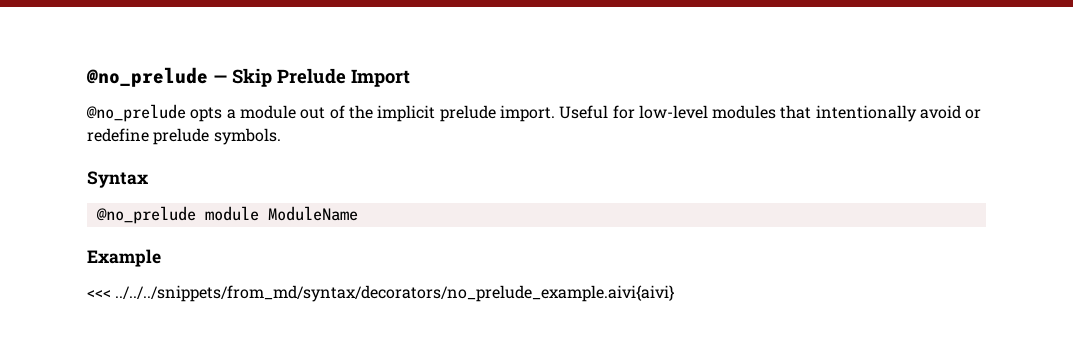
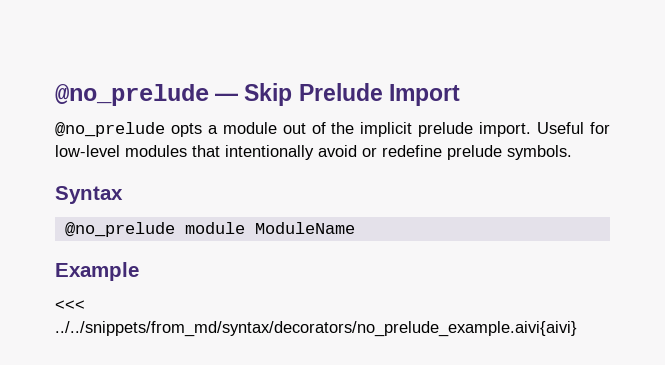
- <<< ../../../snippets/from_md/syntax/decorators/no_prelude_example.aivi{aivi}
+ <<< ../../snippets/from_md/syntax/decorators/no_prelude_example.aivi{aivi}

